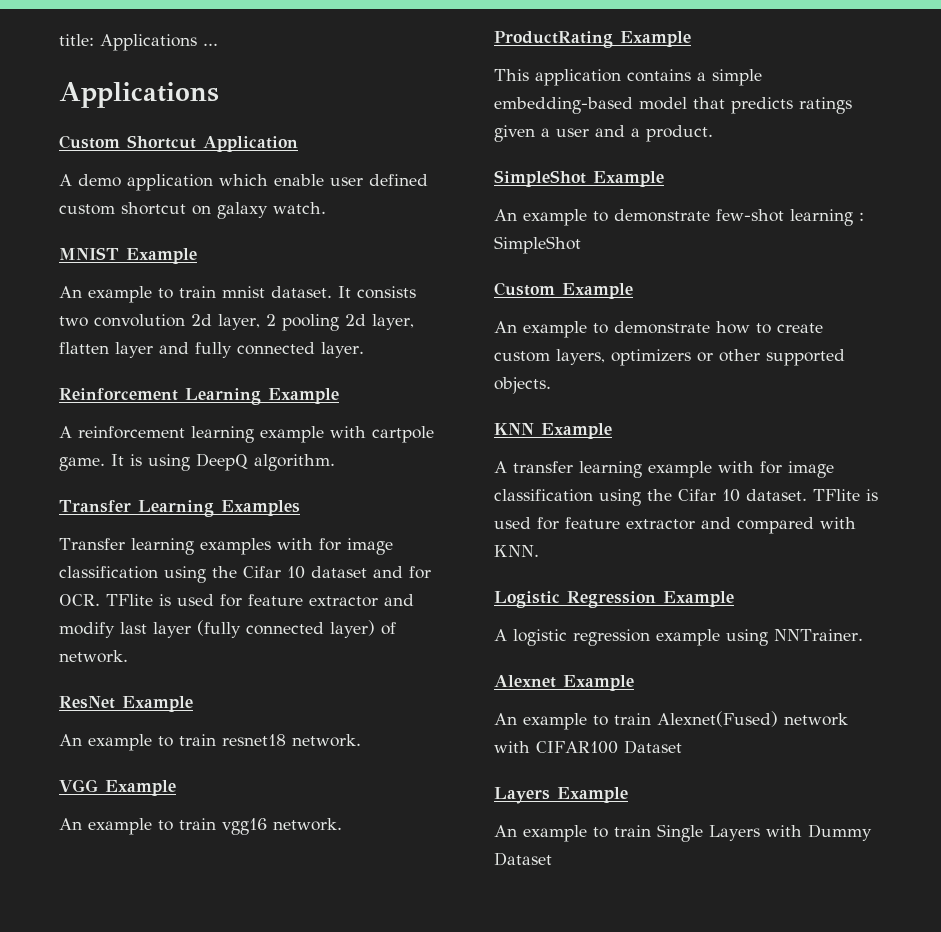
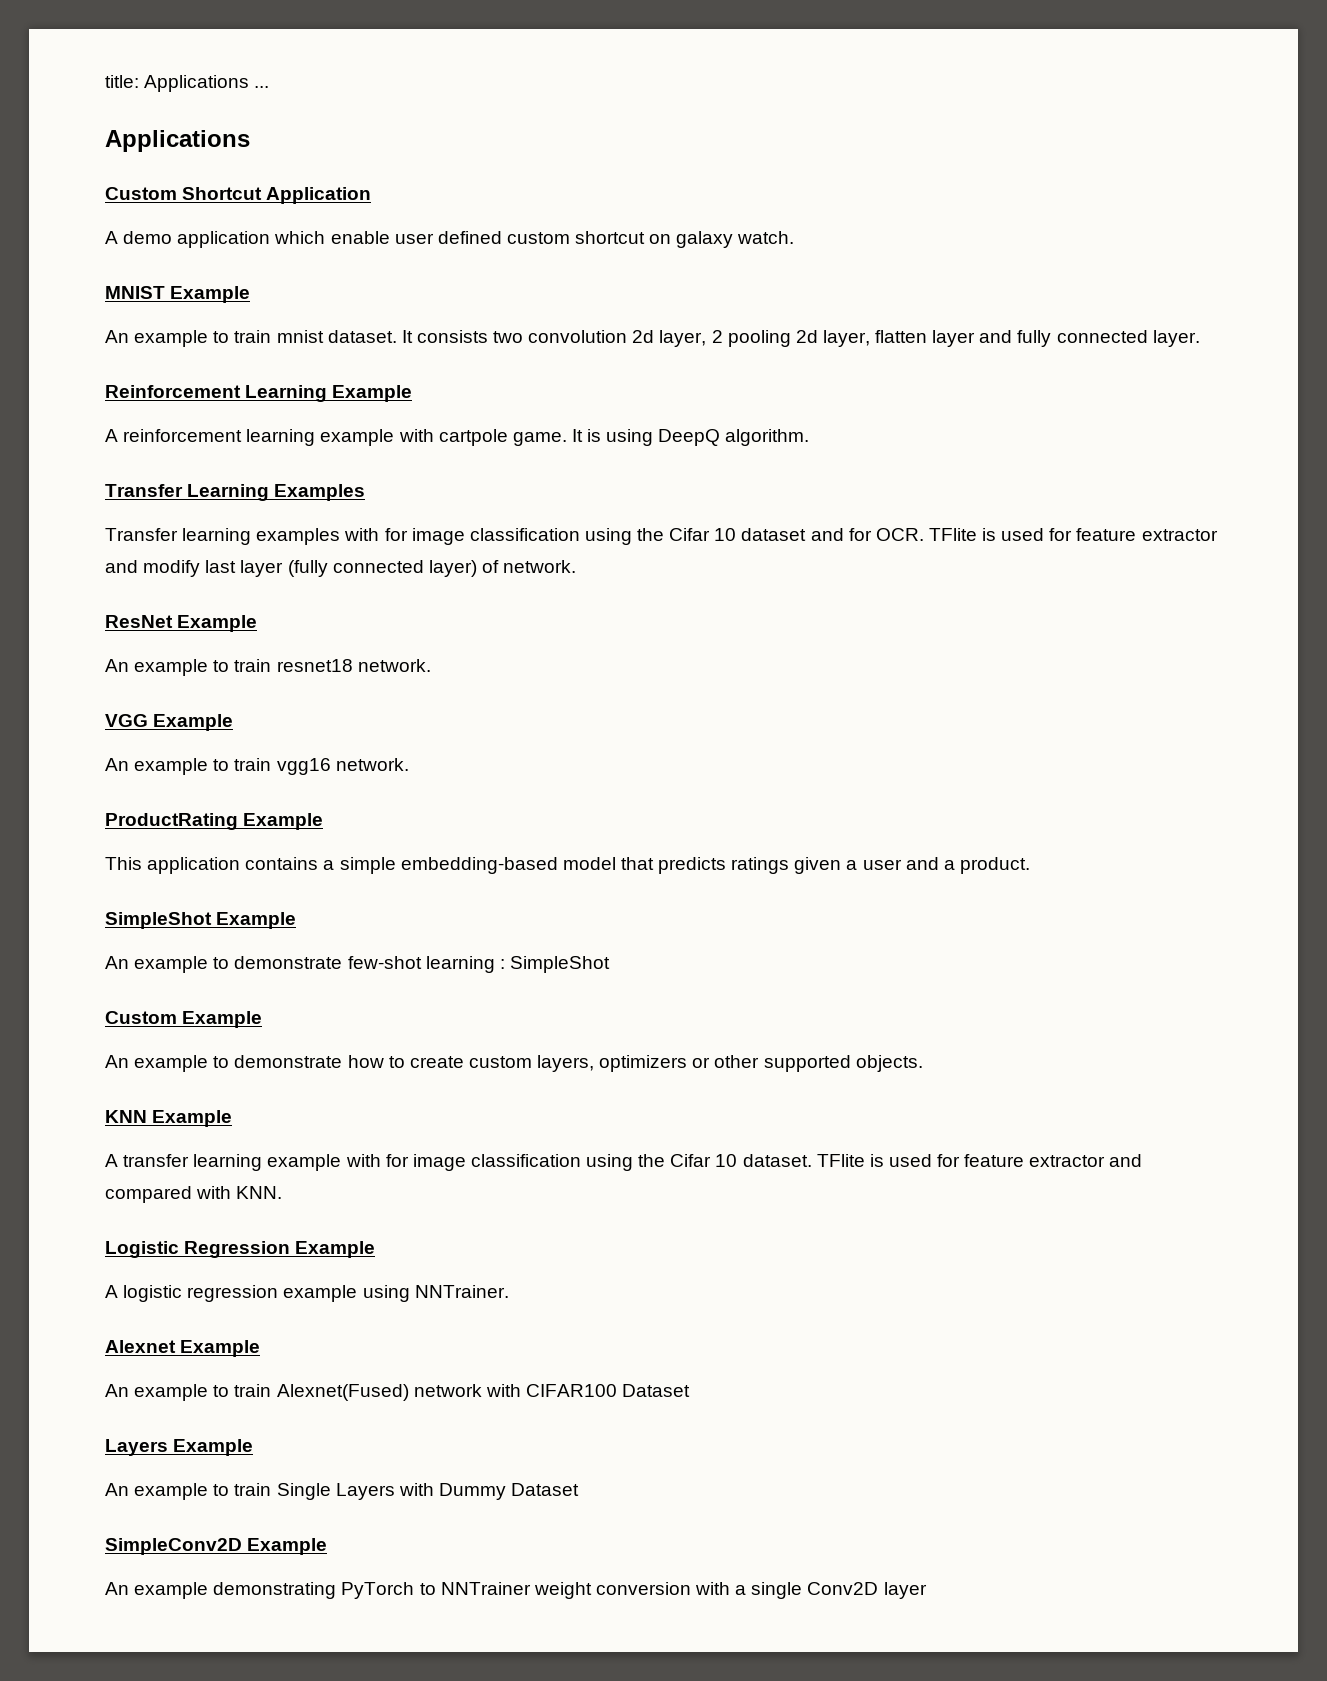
+ SimpleConv2D Example
+ An example demonstrating PyTorch to NNTrainer weight conversion with a single Conv2D layer

